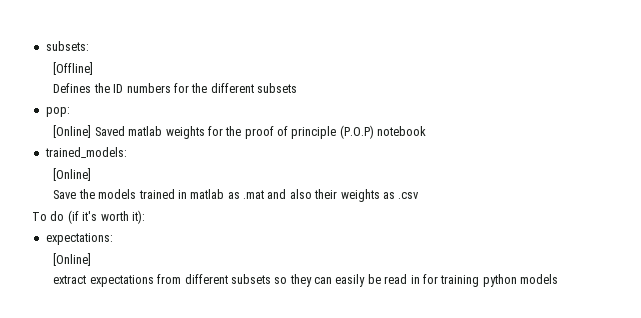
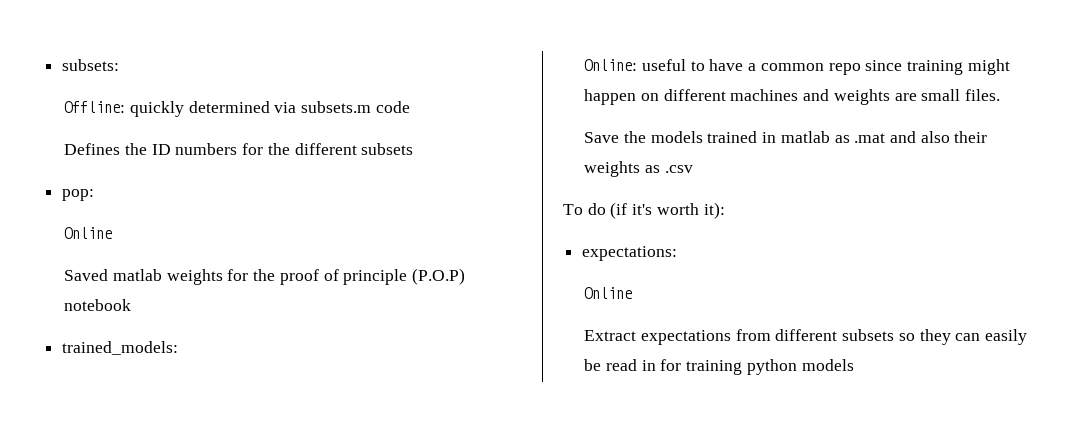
- [Offline]
+ Offline: quickly determined via subsets.m code
  pop:
- [Online] Saved matlab weights for the proof of principle (P.O.P) notebook
+ Online
+ Saved matlab weights for the proof of principle (P.O.P) notebook
  trained_models:
- [Online]
+ Online: useful to have a common repo since training might happen on different machines and weights are small files.
  expectations:
- [Online]
- extract expectations from different subsets so they can easily be read in for training python models
+ Online
+ Extract expectations from different subsets so they can easily be read in for training python models

